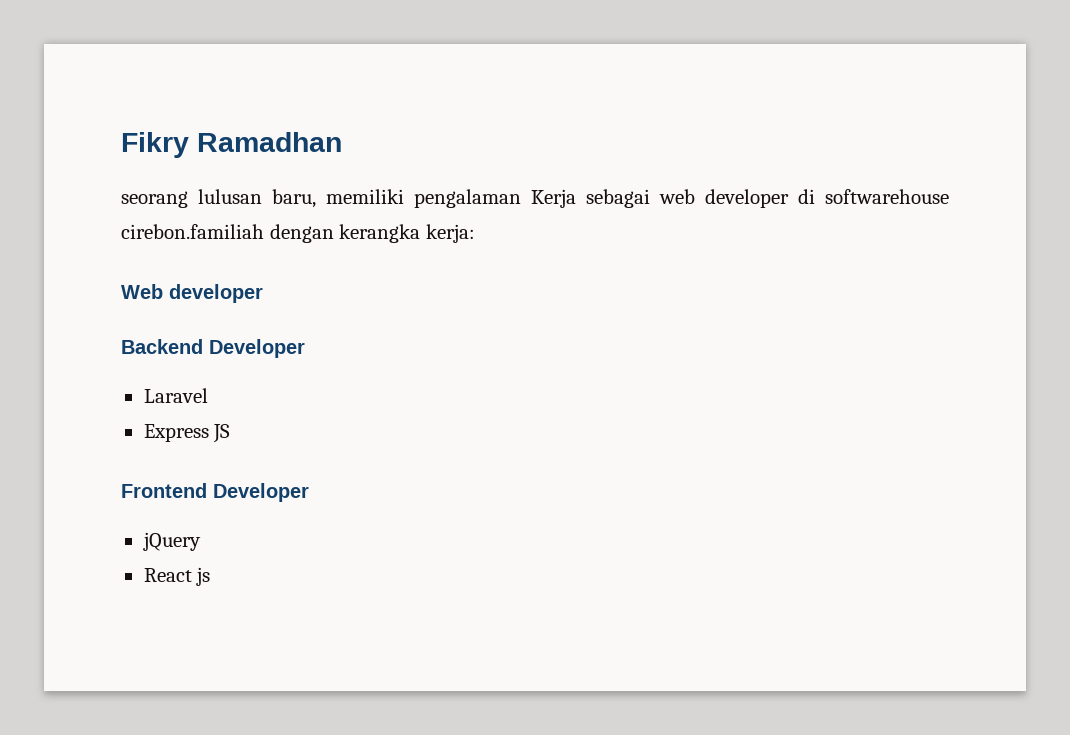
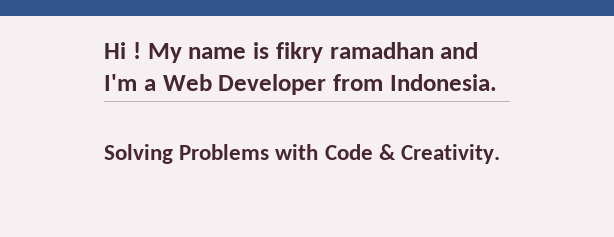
- Fikry Ramadhan
- seorang lulusan baru, memiliki pengalaman Kerja sebagai web developer di softwarehouse cirebon.familiah dengan kerangka kerja:
- Web developer
- Backend Developer
- Laravel
- Express JS
- Frontend Developer
- jQuery
- React js
+ Hi ! My name is fikry ramadhan and I'm a Web Developer from Indonesia.
+ Solving Problems with Code & Creativity.

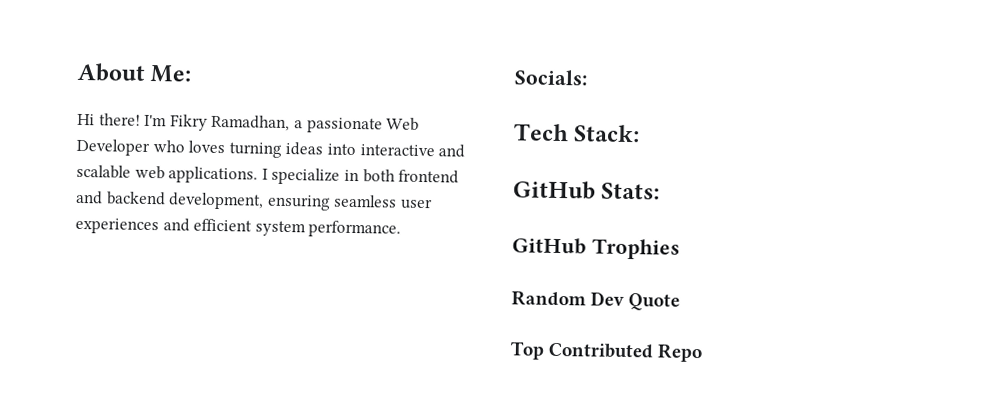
- Hi ! My name is fikry ramadhan and I'm a Web Developer from Indonesia.
- Solving Problems with Code & Creativity.
+ About Me:
+ Hi there! I'm Fikry Ramadhan, a passionate Web Developer who loves turning ideas into interactive and scalable web applications. I specialize in both frontend and backend development, ensuring seamless user experiences and efficient system performance.
+ Socials:
+ Tech Stack:
+ GitHub Stats:
+ GitHub Trophies
+ Random Dev Quote
+ Top Contributed Repo

